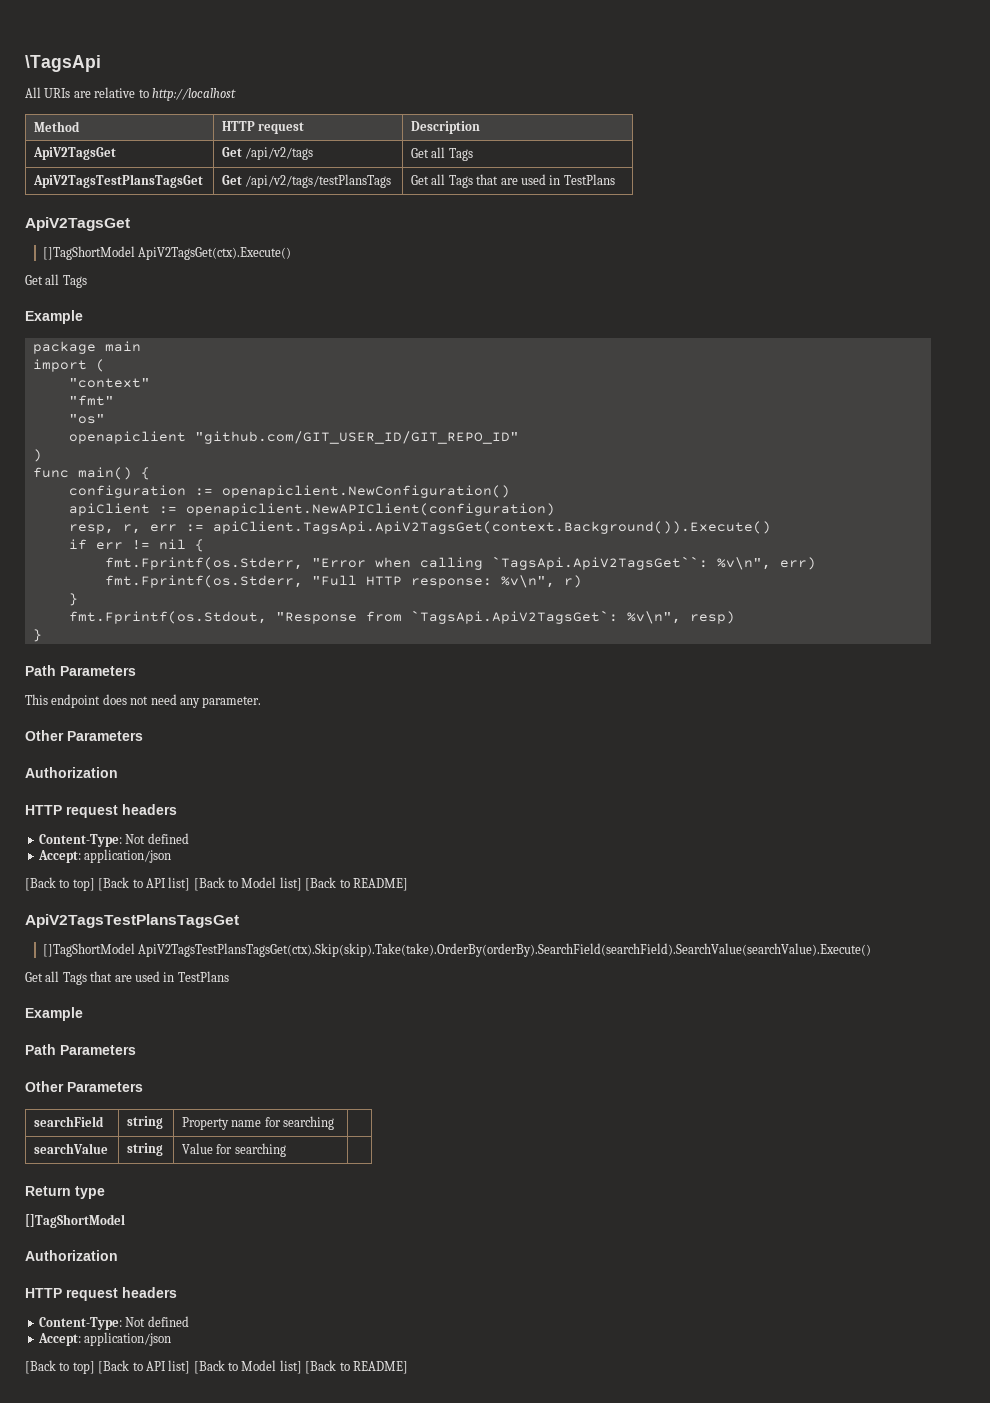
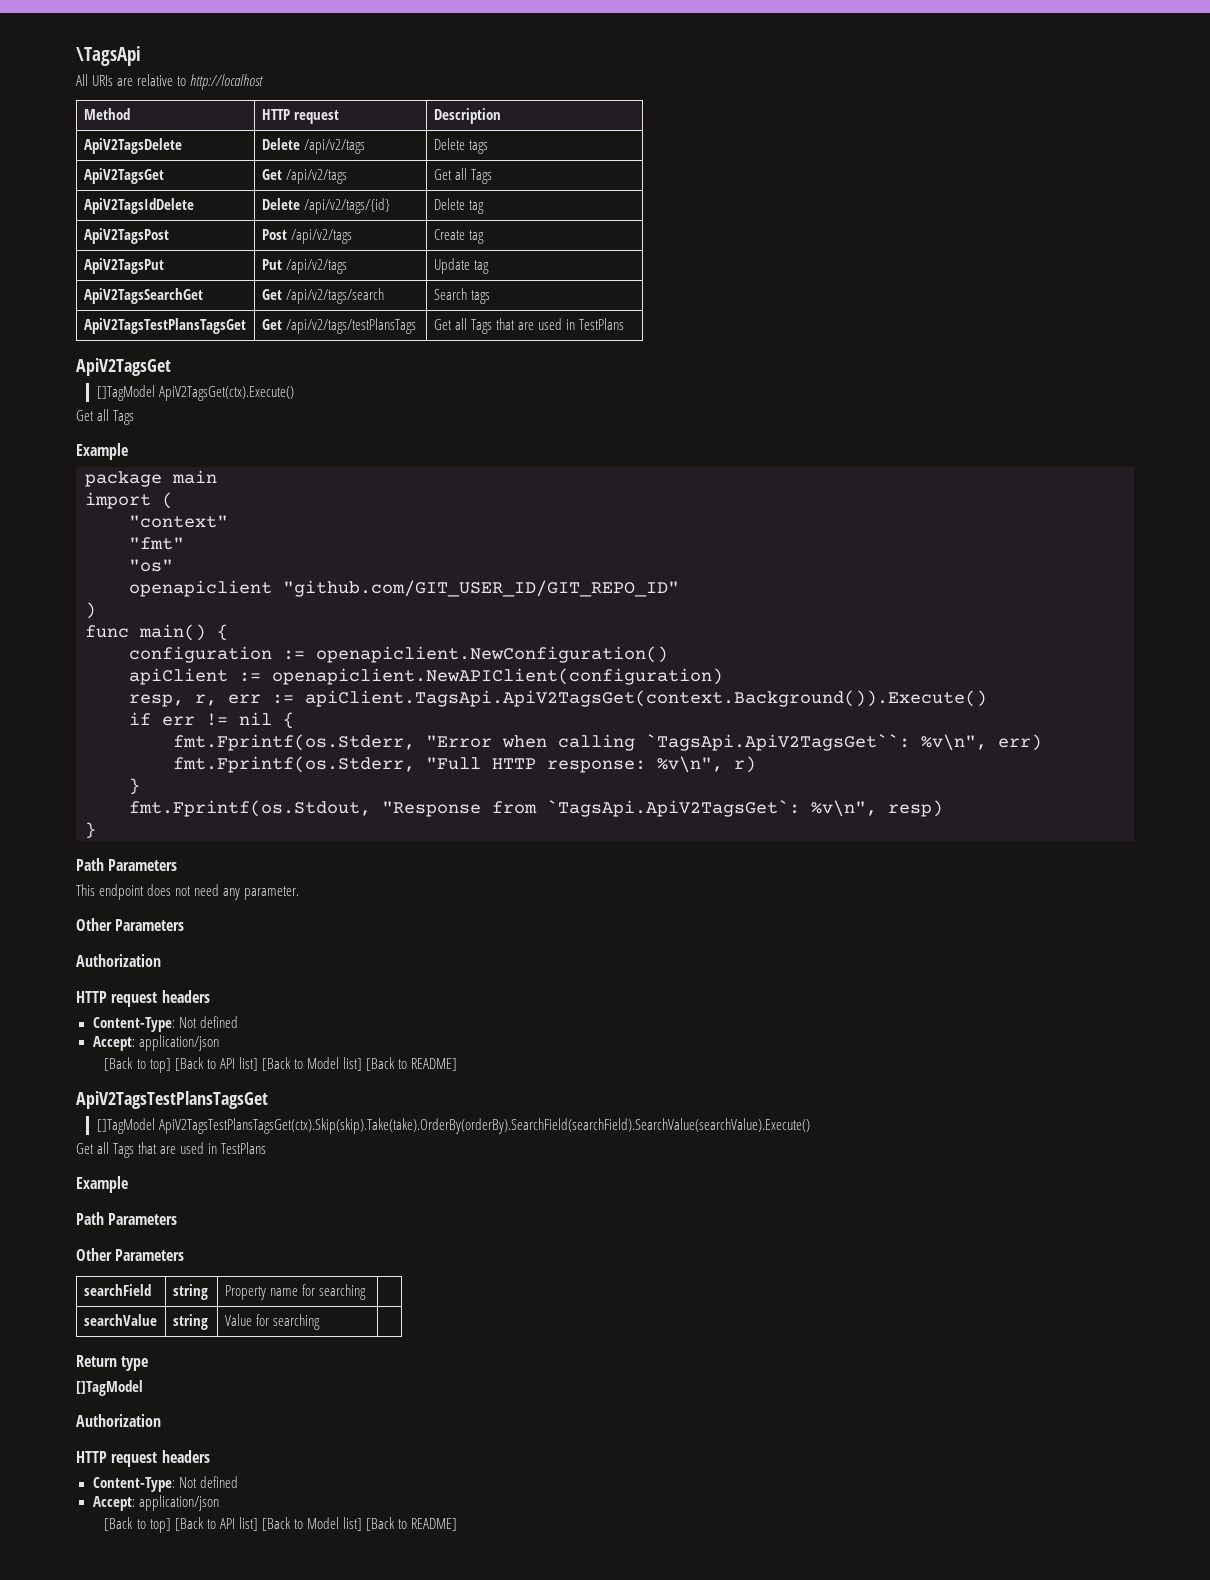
+ ApiV2TagsDelete | Delete /api/v2/tags | Delete tags
+ ApiV2TagsIdDelete | Delete /api/v2/tags/{id} | Delete tag
+ ApiV2TagsPost | Post /api/v2/tags | Create tag
+ ApiV2TagsPut | Put /api/v2/tags | Update tag
+ ApiV2TagsSearchGet | Get /api/v2/tags/search | Search tags
- []TagShortModel ApiV2TagsGet(ctx).Execute()
+ []TagModel ApiV2TagsGet(ctx).Execute()
- []TagShortModel ApiV2TagsTestPlansTagsGet(ctx).Skip(skip).Take(take).OrderBy(orderBy).SearchField(searchField).SearchValue(searchValue).Execute()
+ []TagModel ApiV2TagsTestPlansTagsGet(ctx).Skip(skip).Take(take).OrderBy(orderBy).SearchField(searchField).SearchValue(searchValue).Execute()
  Return type
- []TagShortModel
+ []TagModel

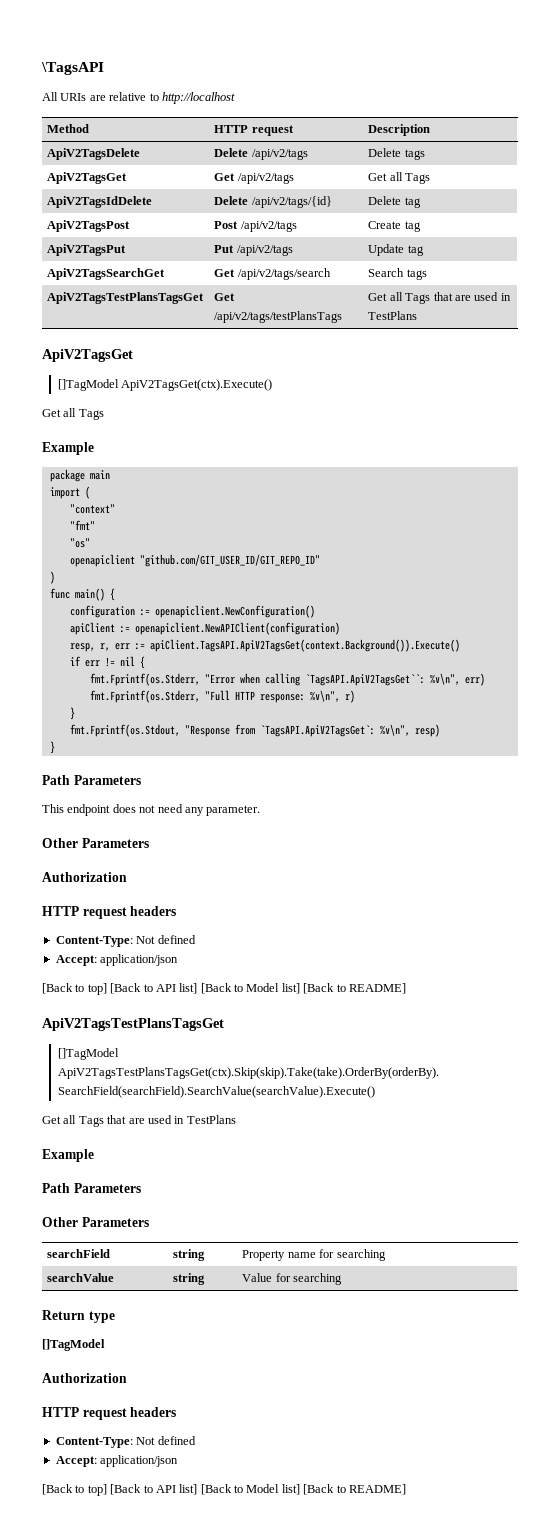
- \TagsApi
+ \TagsAPI
- resp, r, err := apiClient.TagsApi.ApiV2TagsGet(context.Background()).Execute()
+ resp, r, err := apiClient.TagsAPI.ApiV2TagsGet(context.Background()).Execute()
- fmt.Fprintf(os.Stderr, "Error when calling `TagsApi.ApiV2TagsGet``: %v\n", err)
+ fmt.Fprintf(os.Stderr, "Error when calling `TagsAPI.ApiV2TagsGet``: %v\n", err)
- fmt.Fprintf(os.Stdout, "Response from `TagsApi.ApiV2TagsGet`: %v\n", resp)
+ fmt.Fprintf(os.Stdout, "Response from `TagsAPI.ApiV2TagsGet`: %v\n", resp)

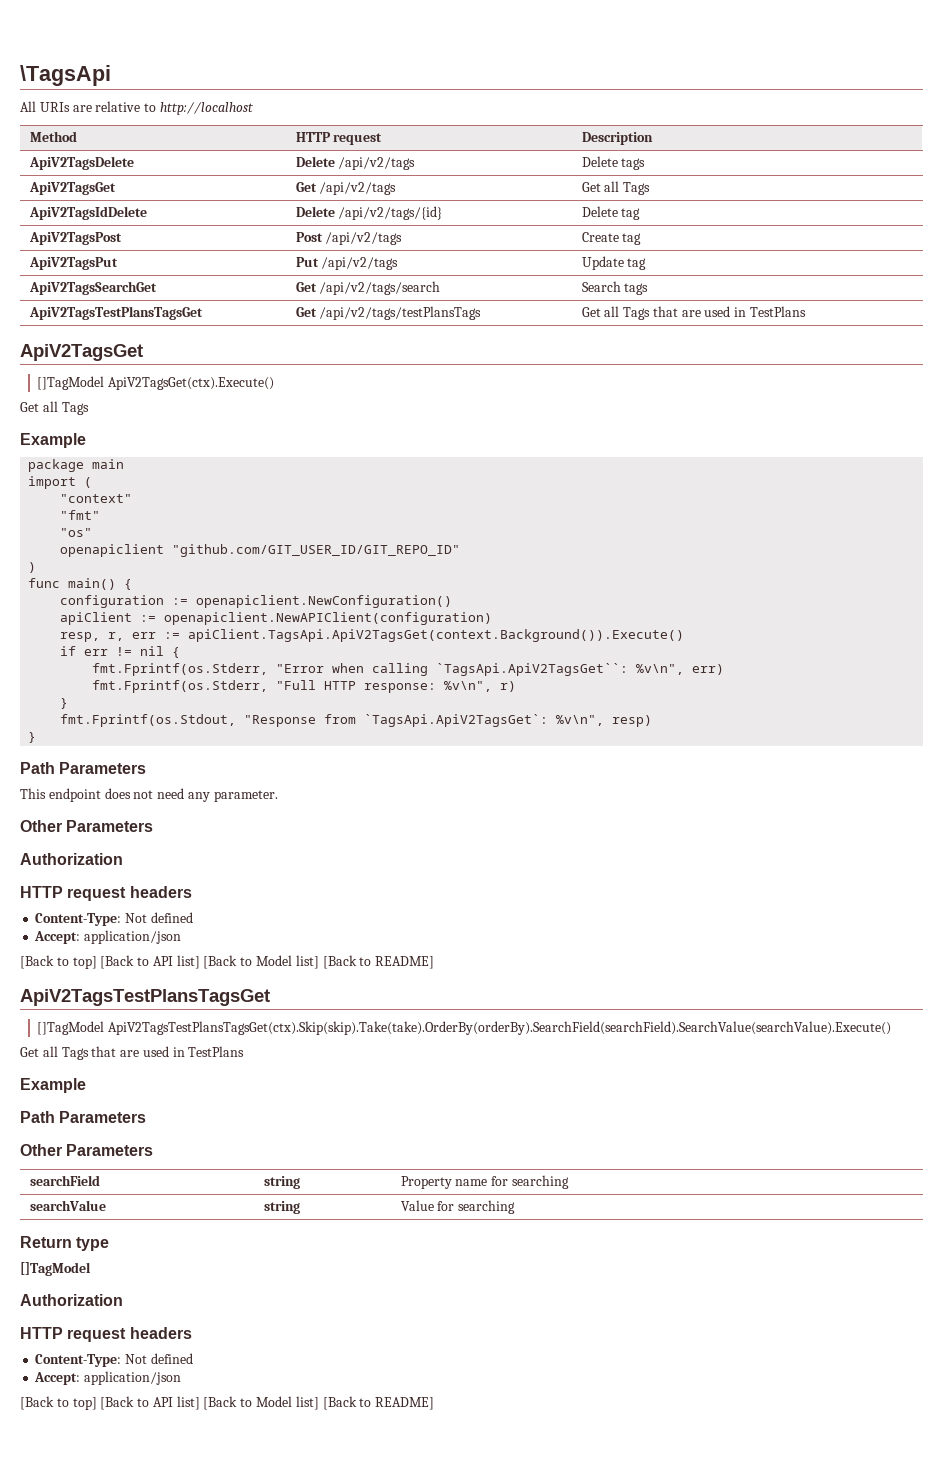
- \TagsAPI
+ \TagsApi
- resp, r, err := apiClient.TagsAPI.ApiV2TagsGet(context.Background()).Execute()
+ resp, r, err := apiClient.TagsApi.ApiV2TagsGet(context.Background()).Execute()
- fmt.Fprintf(os.Stderr, "Error when calling `TagsAPI.ApiV2TagsGet``: %v\n", err)
+ fmt.Fprintf(os.Stderr, "Error when calling `TagsApi.ApiV2TagsGet``: %v\n", err)
- fmt.Fprintf(os.Stdout, "Response from `TagsAPI.ApiV2TagsGet`: %v\n", resp)
+ fmt.Fprintf(os.Stdout, "Response from `TagsApi.ApiV2TagsGet`: %v\n", resp)

